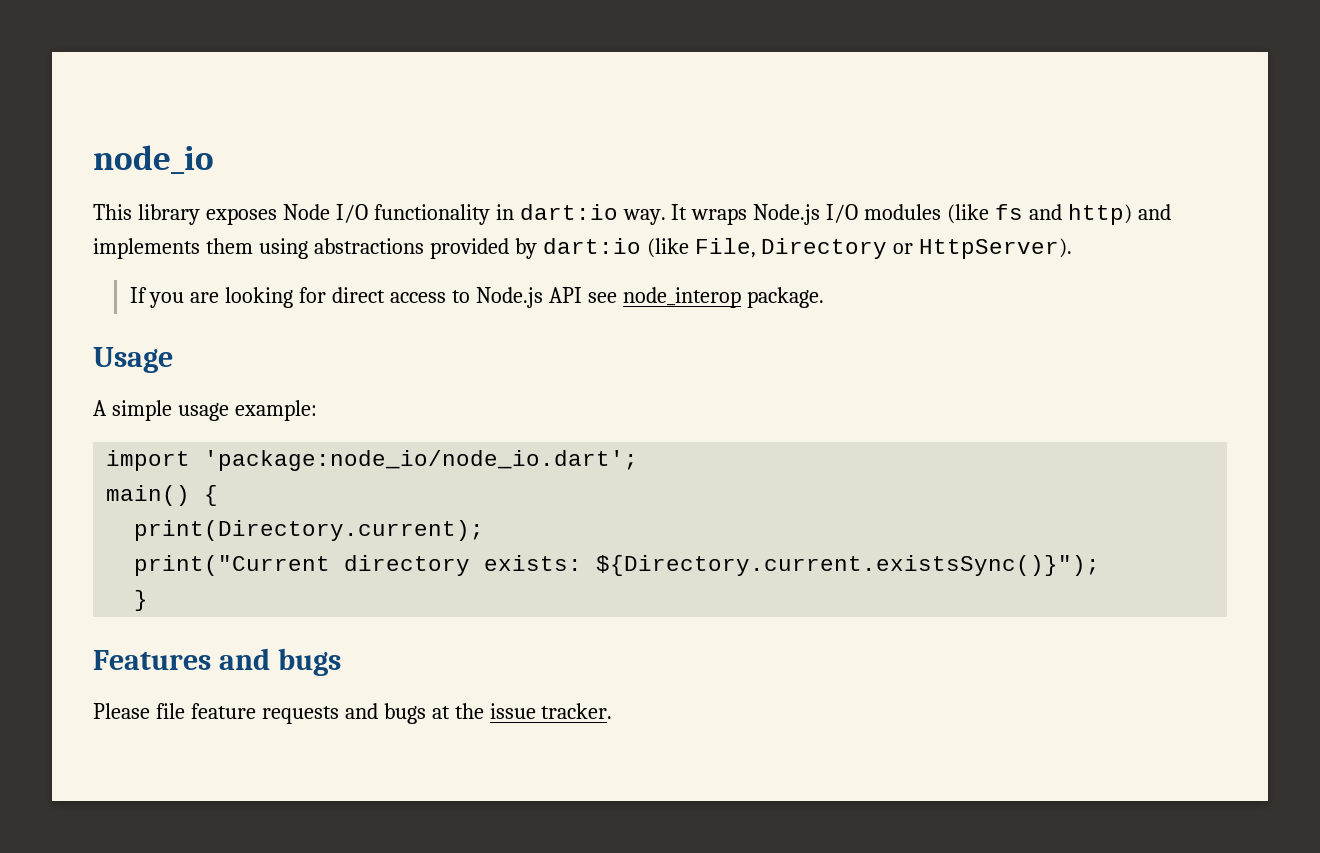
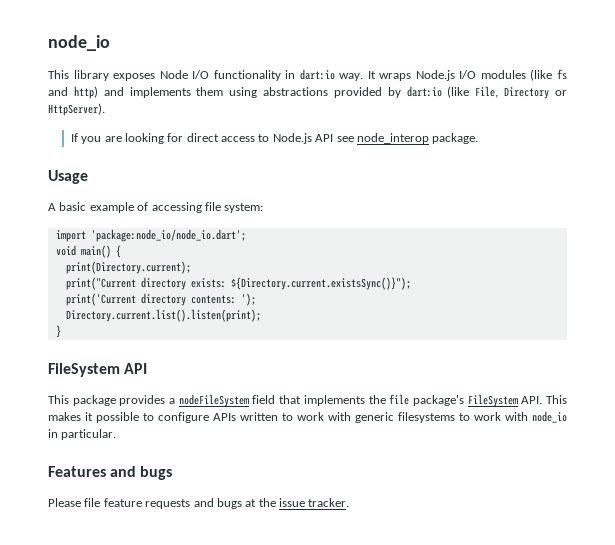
- A simple usage example:
+ A basic example of accessing file system:
- main() {
+ void main() {
+ print('Current directory contents: ');
+ Directory.current.list().listen(print);
  }
+ FileSystem API
+ This package provides a nodeFileSystem field that implements the file package's FileSystem API. This makes it possible to configure APIs written to work with generic filesystems to work with node_io in particular.

